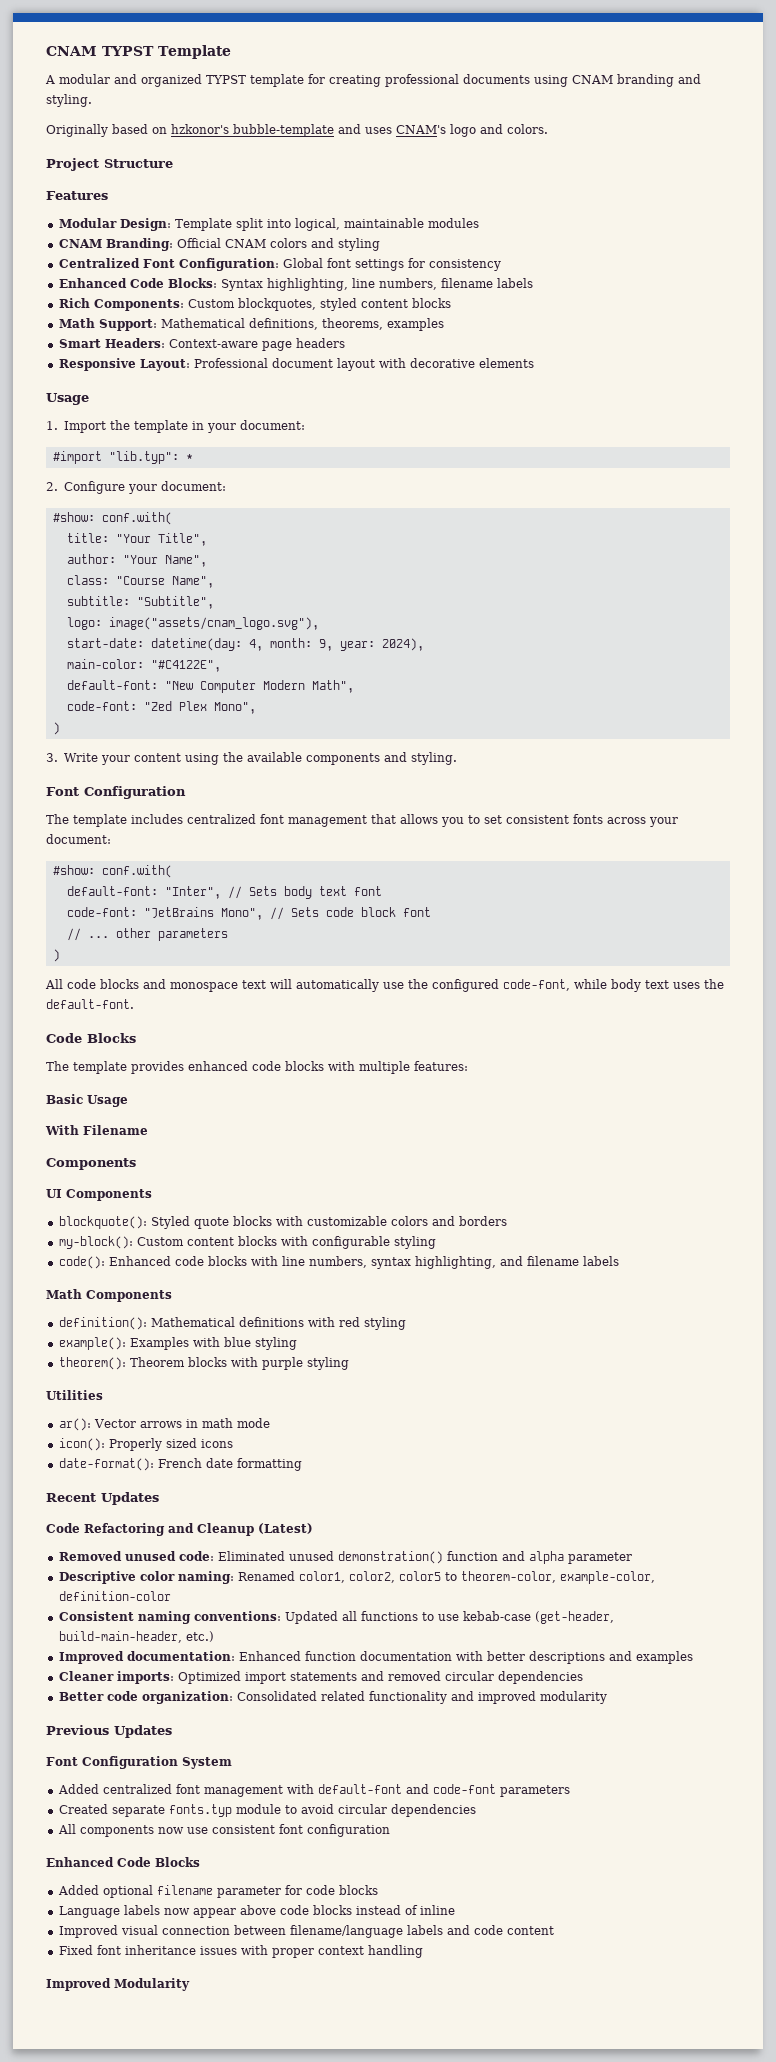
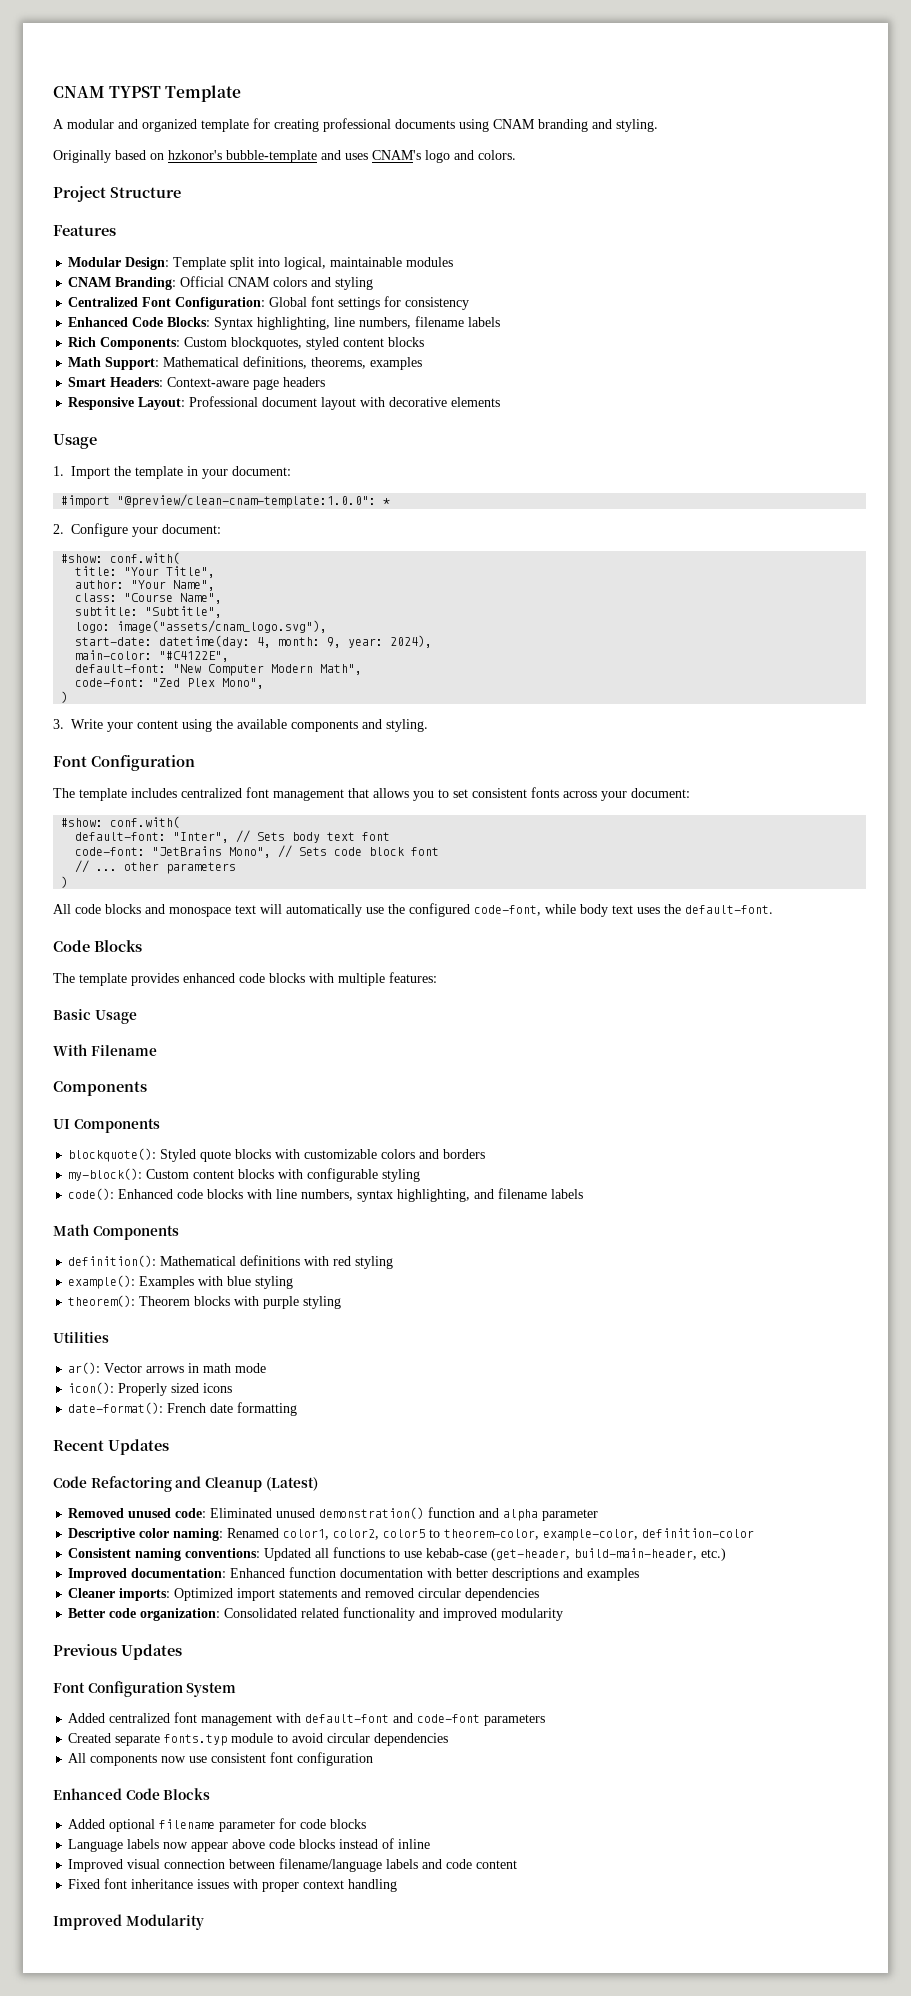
- A modular and organized TYPST template for creating professional documents using CNAM branding and styling.
+ A modular and organized template for creating professional documents using CNAM branding and styling.
- #import "lib.typ": *
+ #import "@preview/clean-cnam-template:1.0.0": *

